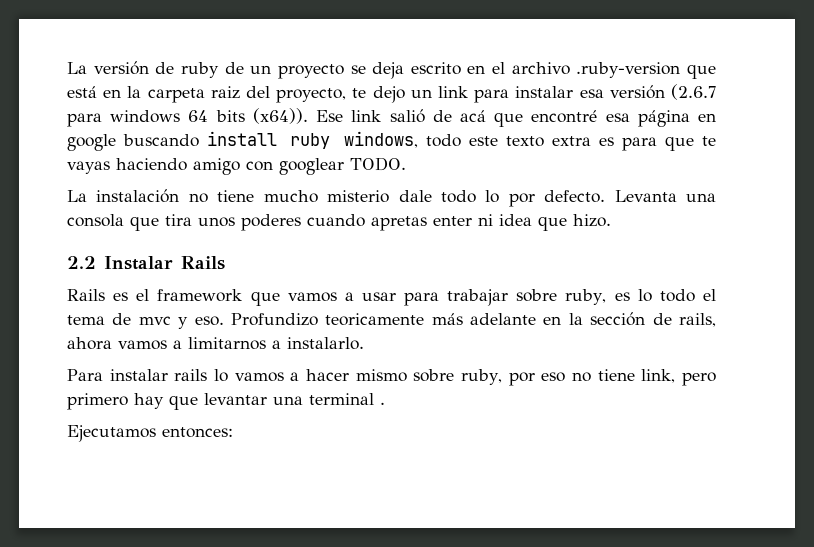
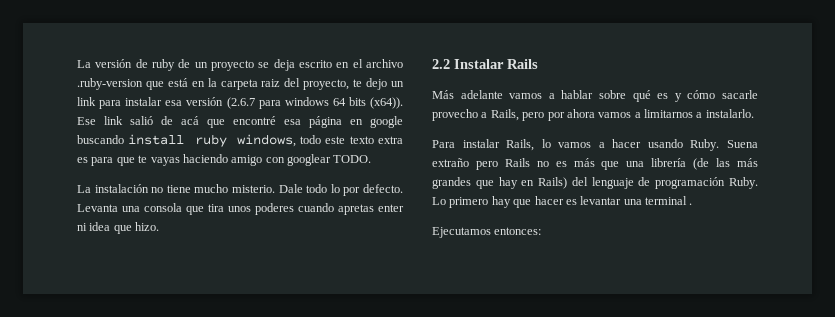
- La instalación no tiene mucho misterio dale todo lo por defecto.
+ La instalación no tiene mucho misterio. Dale todo lo por defecto.
- Rails es el framework que vamos a usar para trabajar sobre ruby, es lo todo el tema de mvc y eso. Profundizo teoricamente más adelante en la sección de rails, ahora vamos a limitarnos a instalarlo.
+ Más adelante vamos a hablar sobre qué es y cómo sacarle provecho a Rails, pero por ahora vamos a limitarnos a instalarlo.
- Para instalar rails lo vamos a hacer mismo sobre ruby, por eso no tiene link, pero primero hay que levantar una terminal .
+ Para instalar Rails, lo vamos a hacer usando Ruby. Suena extraño pero Rails no es más que una librería (de las más grandes que hay en Rails) del lenguaje de programación Ruby. Lo primero hay que hacer es levantar una terminal .

